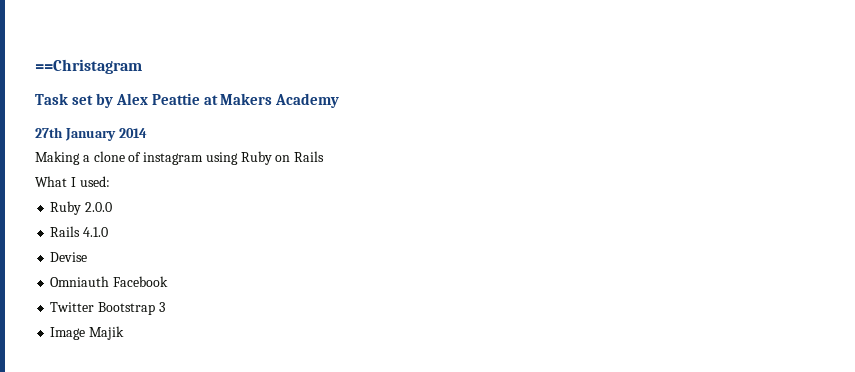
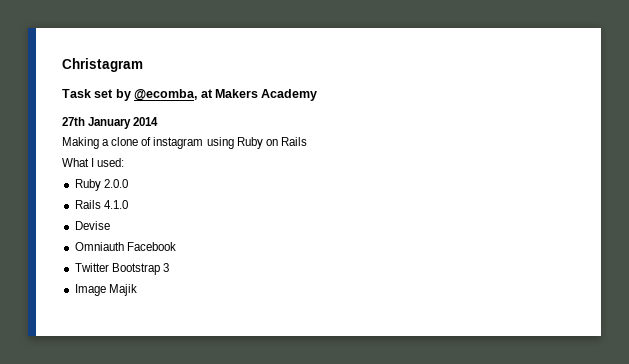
- ==Christagram
+ Christagram
- Task set by Alex Peattie at Makers Academy
+ Task set by @ecomba, at Makers Academy

